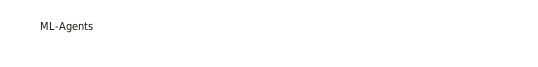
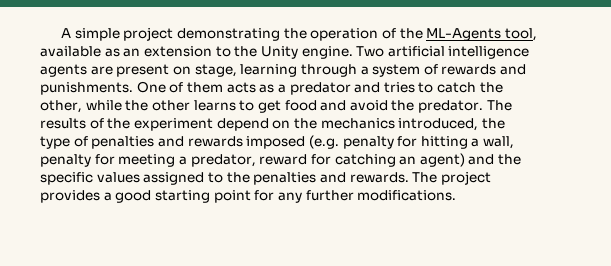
- ML-Agents
+ A simple project demonstrating the operation of the ML-Agents tool, available as an extension to the Unity engine. Two artificial intelligence agents are present on stage, learning through a system of rewards and punishments. One of them acts as a predator and tries to catch the other, while the other learns to get food and avoid the predator. The results of the experiment depend on the mechanics introduced, the type of penalties and rewards imposed (e.g. penalty for hitting a wall, penalty for meeting a predator, reward for catching an agent) and the specific values assigned to the penalties and rewards. The project provides a good starting point for any further modifications.

